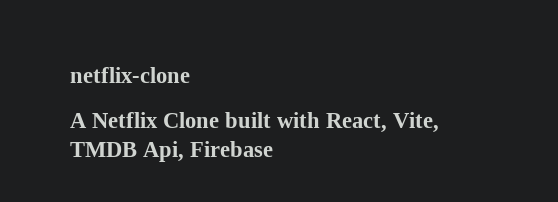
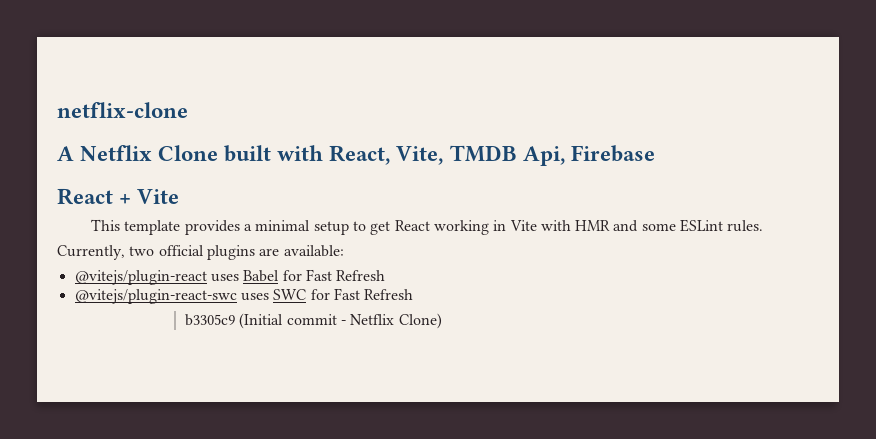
+ React + Vite
+ This template provides a minimal setup to get React working in Vite with HMR and some ESLint rules.
+ Currently, two official plugins are available:
+ @vitejs/plugin-react uses Babel for Fast Refresh
+ @vitejs/plugin-react-swc uses SWC for Fast Refresh
+ b3305c9 (Initial commit - Netflix Clone)

